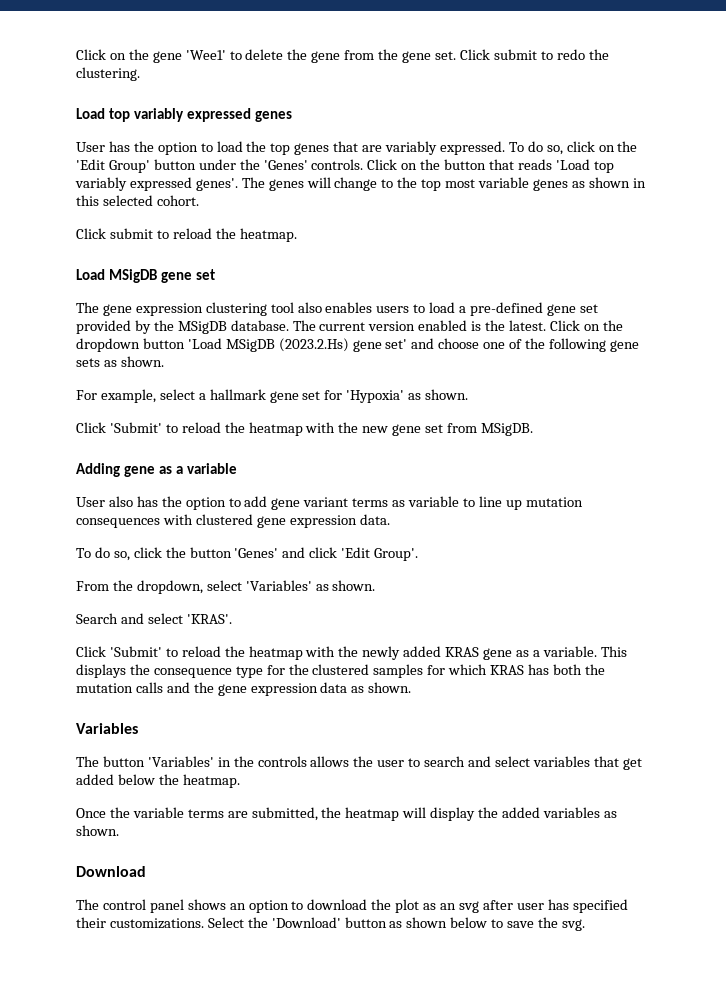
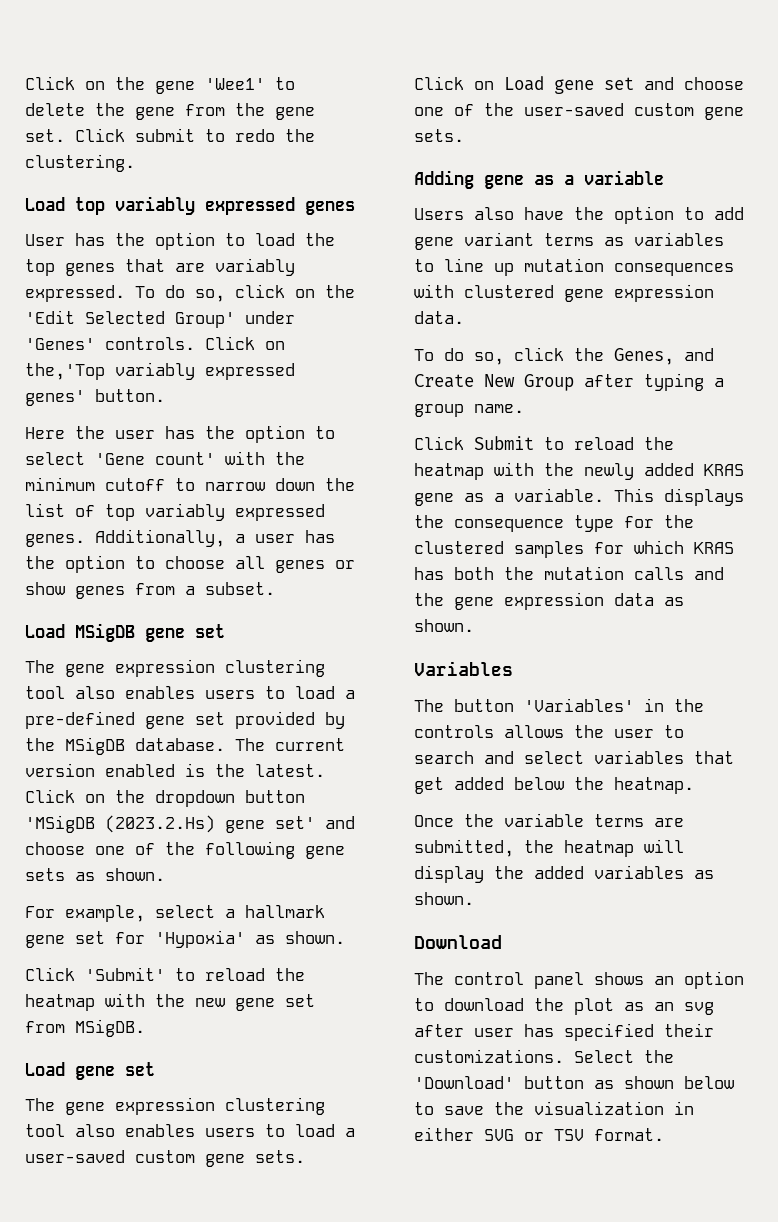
- To do so, click on the 'Edit Group' button under the 'Genes' controls. Click on the button that reads 'Load top variably expressed genes'. The genes will change to the top most variable genes as shown in this selected cohort.
- Click submit to reload the heatmap.
+ To do so, click on the 'Edit Selected Group' under 'Genes' controls. Click on the,'Top variably expressed genes' button.
+ Here the user has the option to select 'Gene count' with the minimum cutoff to narrow down the list of top variably expressed genes. Additionally, a user has the option to choose all genes or show genes from a subset.
- Click on the dropdown button 'Load MSigDB (2023.2.Hs) gene set' and choose one of the following gene sets as shown.
+ Click on the dropdown button 'MSigDB (2023.2.Hs) gene set' and choose one of the following gene sets as shown.
  Click 'Submit' to reload the heatmap with the new gene set from MSigDB.
+ Load gene set
+ The gene expression clustering tool also enables users to load a user-saved custom gene sets. Click on Load gene set and choose one of the user-saved custom gene sets.
- User also has the option to add gene variant terms as variable to line up mutation consequences with clustered gene expression data.
+ Users also have the option to add gene variant terms as variables to line up mutation consequences with clustered gene expression data.
- To do so, click the button 'Genes' and click 'Edit Group'.
- From the dropdown, select 'Variables' as shown.
- Search and select 'KRAS'.
- Click 'Submit' to reload the heatmap with the newly added KRAS gene as a variable.
+ To do so, click the Genes, and Create New Group after typing a group name.
+ Click Submit to reload the heatmap with the newly added KRAS gene as a variable.
- Select the 'Download' button as shown below to save the svg.
+ Select the 'Download' button as shown below to save the visualization in either SVG or TSV format.

